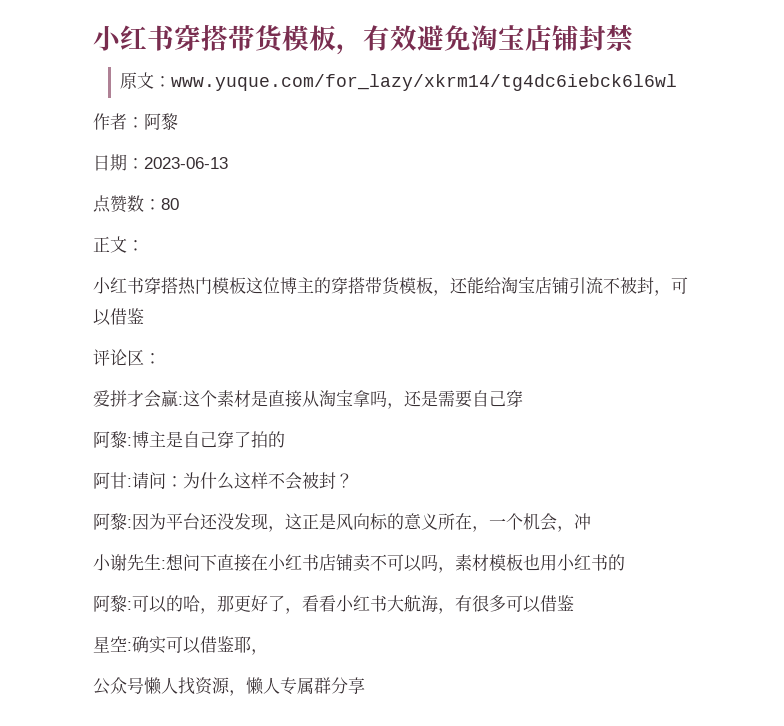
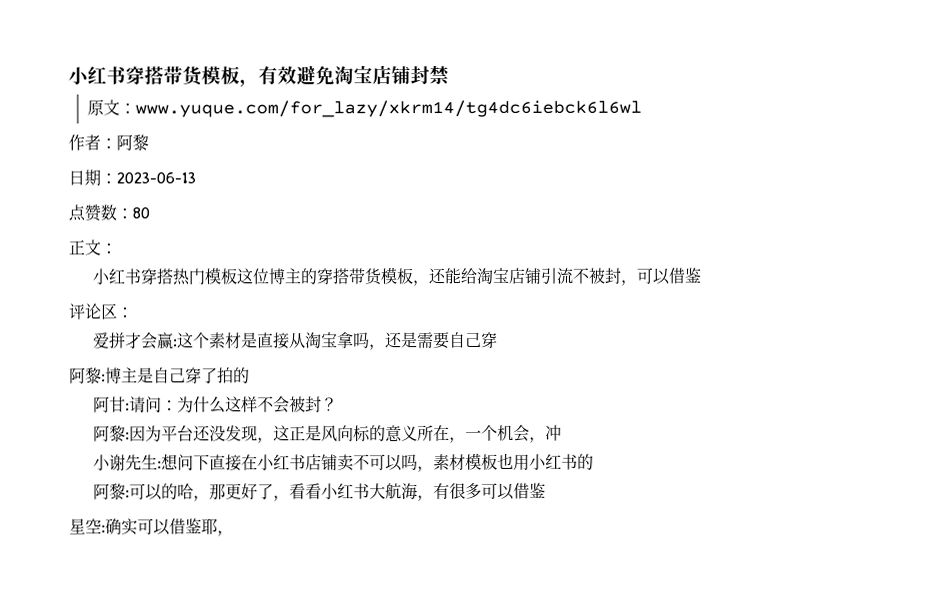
- 公众号懒人找资源，懒人专属群分享

